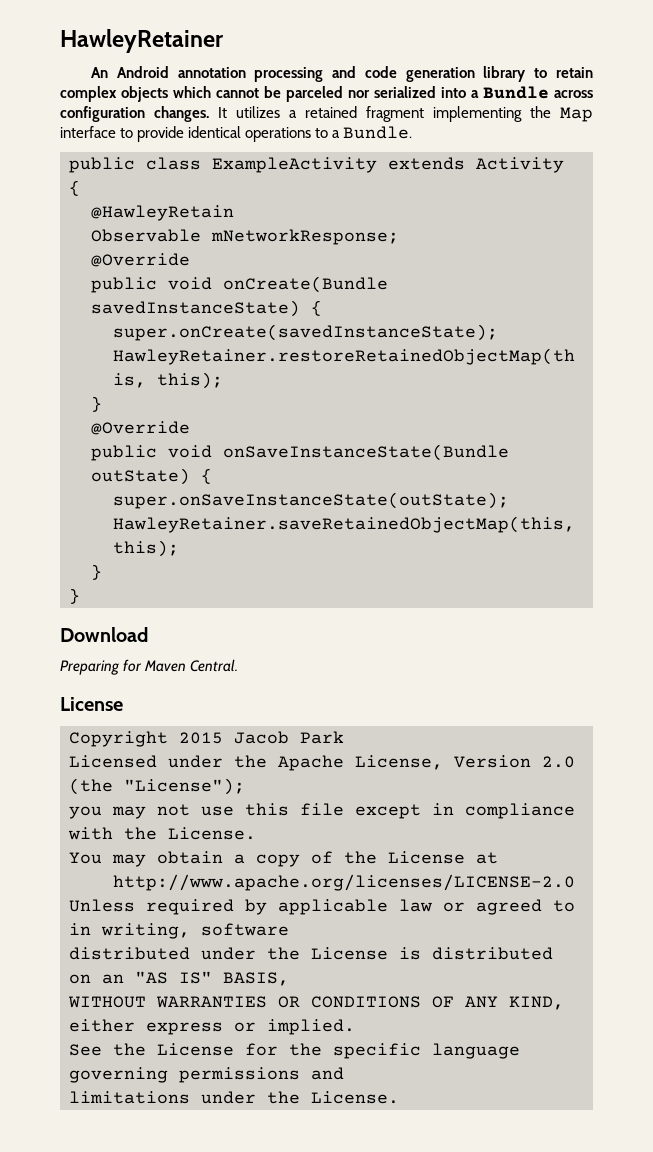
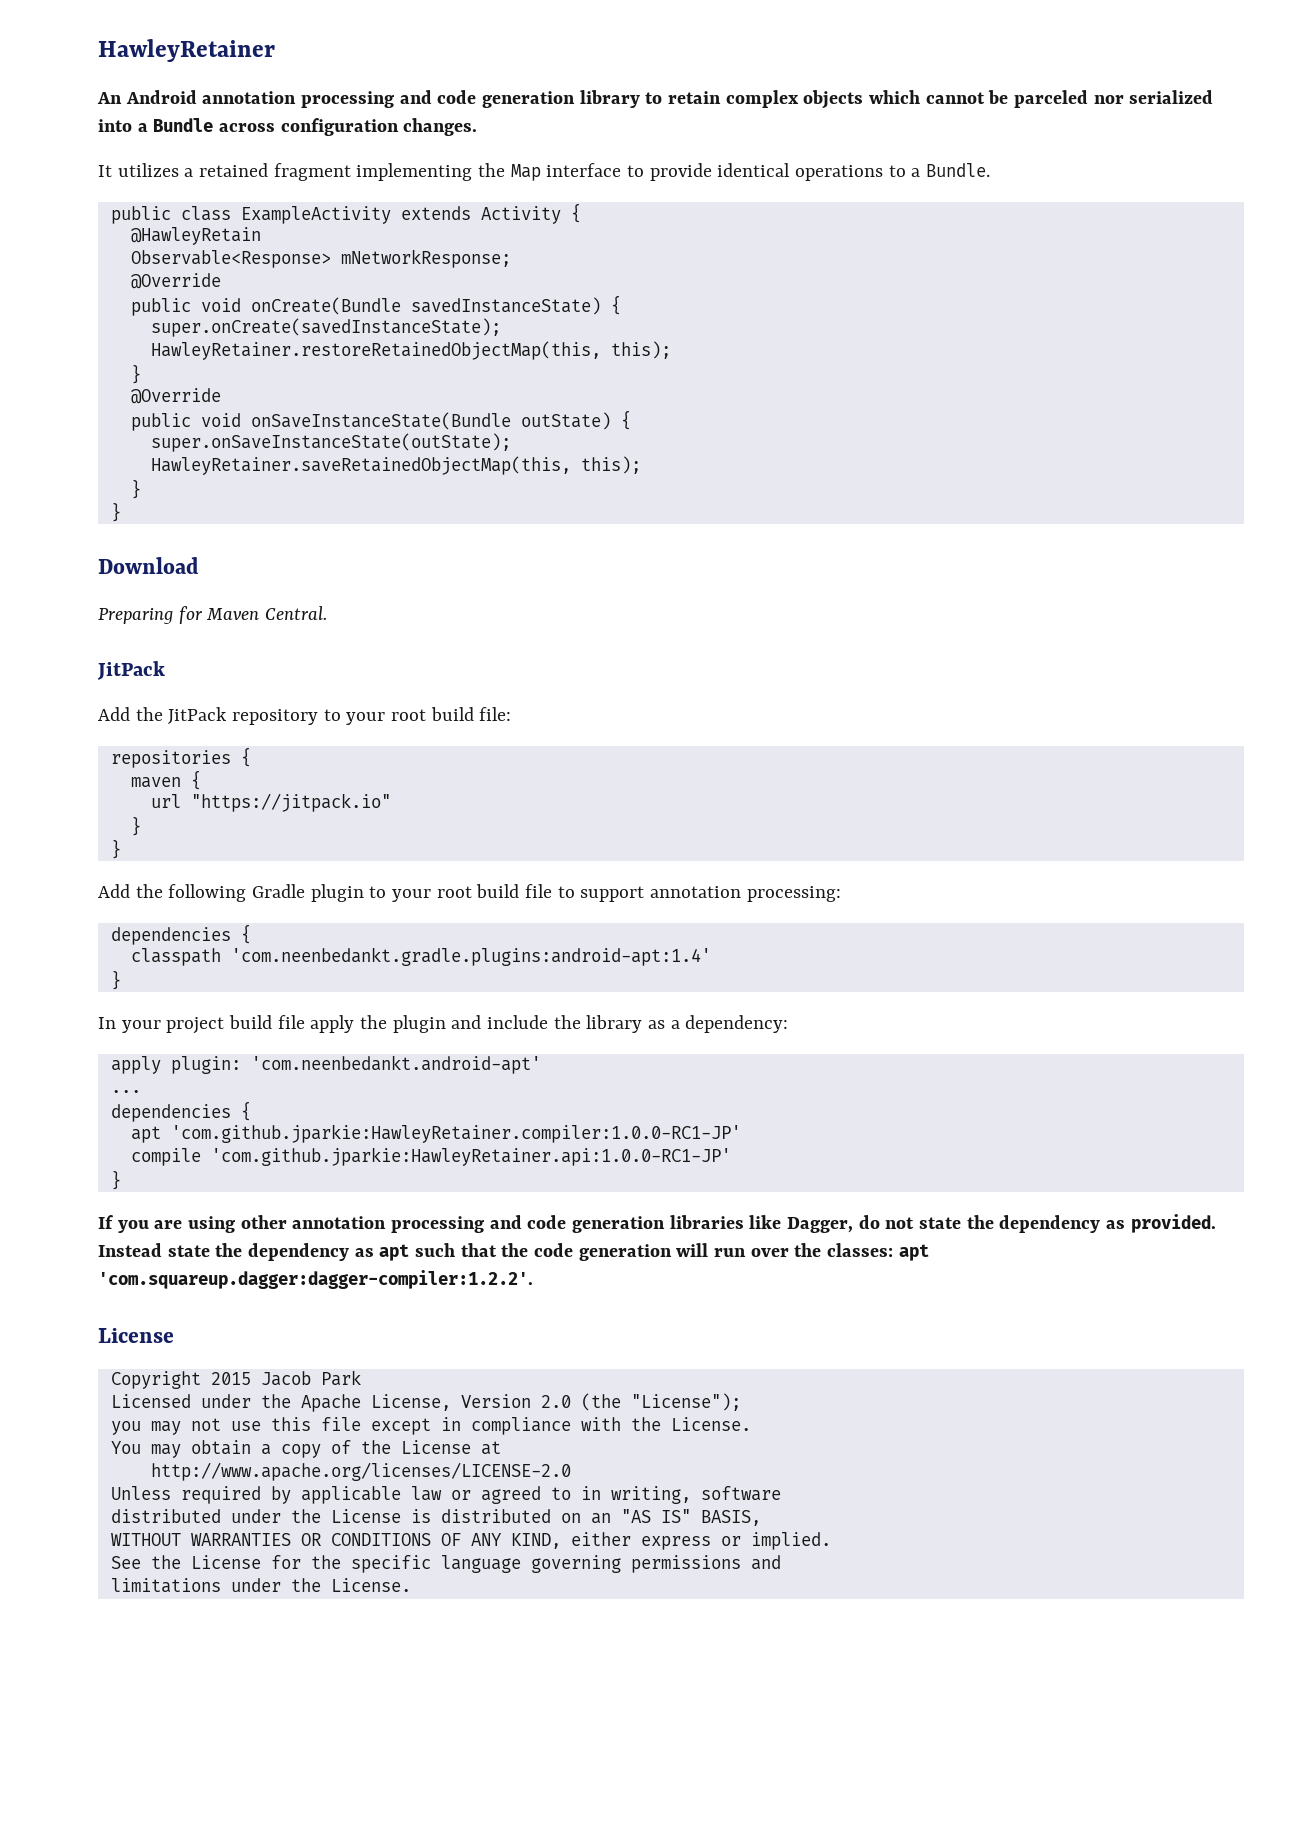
- An Android annotation processing and code generation library to retain complex objects which cannot be parceled nor serialized into a Bundle across configuration changes. It utilizes a retained fragment implementing the Map interface to provide identical operations to a Bundle.
+ An Android annotation processing and code generation library to retain complex objects which cannot be parceled nor serialized into a Bundle across configuration changes.
+ It utilizes a retained fragment implementing the Map interface to provide identical operations to a Bundle.
- Observable mNetworkResponse;
+ Observable<Response> mNetworkResponse;
  Preparing for Maven Central.
+ JitPack
+ Add the JitPack repository to your root build file:
+ repositories {
+ maven {
+ url "https://jitpack.io"
+ }
+ }
+ Add the following Gradle plugin to your root build file to support annotation processing:
+ dependencies {
+ classpath 'com.neenbedankt.gradle.plugins:android-apt:1.4'
+ }
+ In your project build file apply the plugin and include the library as a dependency:
+ apply plugin: 'com.neenbedankt.android-apt'
+ ...
+ dependencies {
+ apt 'com.github.jparkie:HawleyRetainer.compiler:1.0.0-RC1-JP'
+ compile 'com.github.jparkie:HawleyRetainer.api:1.0.0-RC1-JP'
+ }
+ If you are using other annotation processing and code generation libraries like Dagger, do not state the dependency as provided. Instead state the dependency as apt such that the code generation will run over the classes: apt 'com.squareup.dagger:dagger-compiler:1.2.2'.

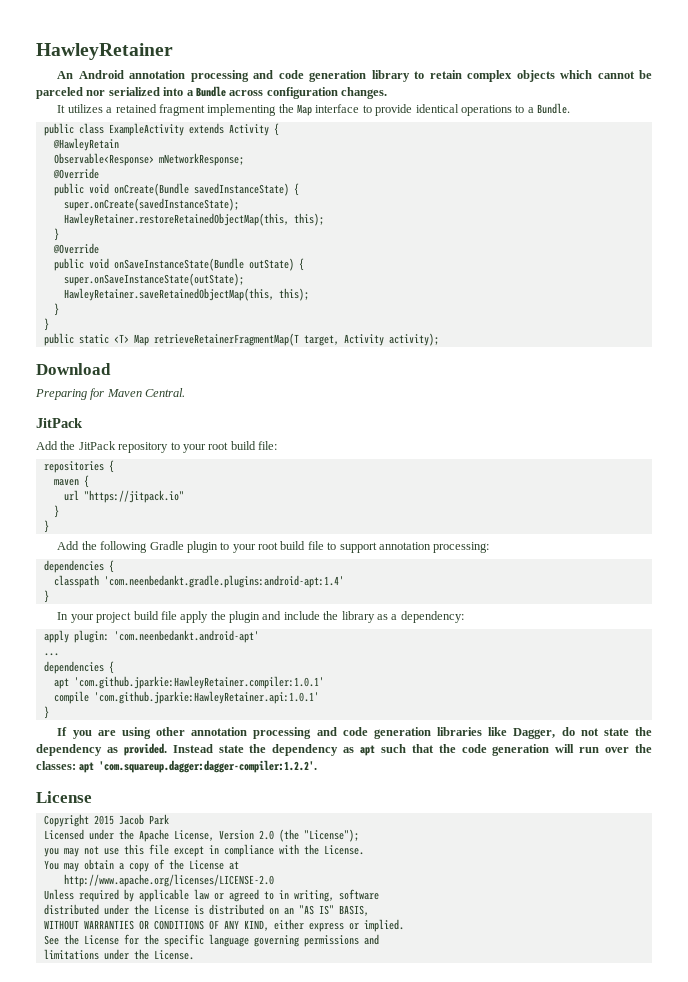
+ public static <T> Map retrieveRetainerFragmentMap(T target, Activity activity);
- apt 'com.github.jparkie:HawleyRetainer.compiler:1.0.0-RC1-JP'
+ apt 'com.github.jparkie:HawleyRetainer.compiler:1.0.1'
- compile 'com.github.jparkie:HawleyRetainer.api:1.0.0-RC1-JP'
+ compile 'com.github.jparkie:HawleyRetainer.api:1.0.1'

